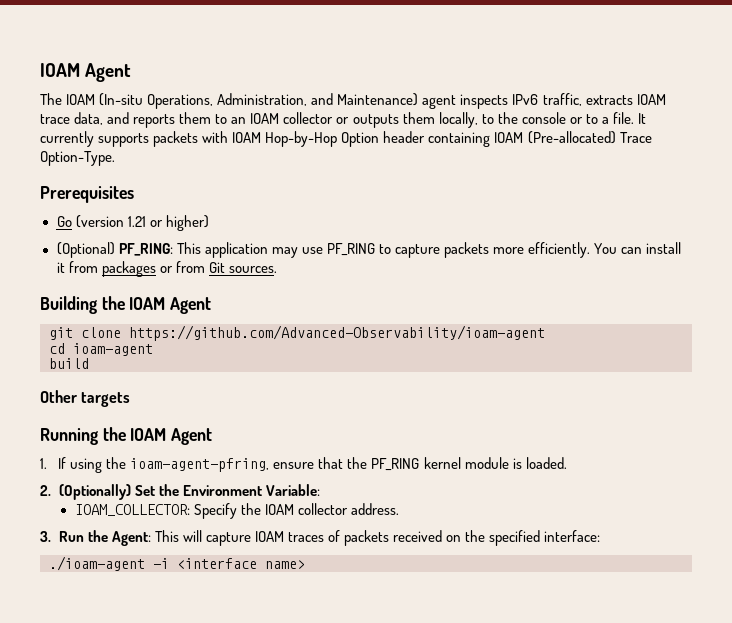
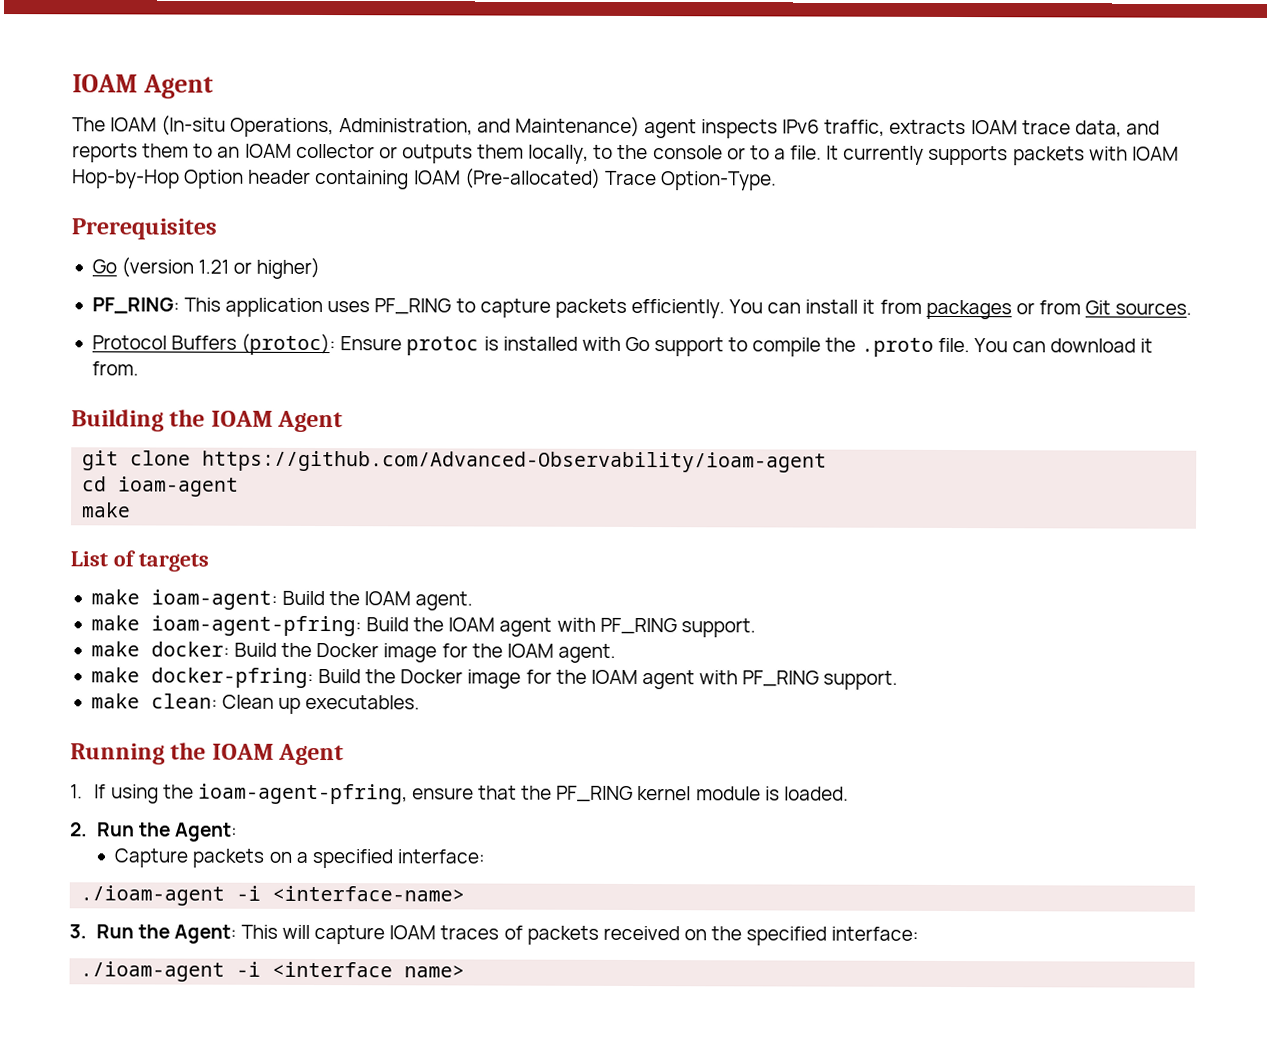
- (Optional) PF_RING: This application may use PF_RING to capture packets more efficiently.
+ PF_RING: This application uses PF_RING to capture packets efficiently.
+ Protocol Buffers (protoc): Ensure protoc is installed with Go support to compile the .proto file. You can download it from.
  cd ioam-agent
- build
- Other targets
+ make
+ List of targets
+ make ioam-agent: Build the IOAM agent.
+ make ioam-agent-pfring: Build the IOAM agent with PF_RING support.
+ make docker: Build the Docker image for the IOAM agent.
+ make docker-pfring: Build the Docker image for the IOAM agent with PF_RING support.
+ make clean: Clean up executables.
- 2. (Optionally) Set the Environment Variable:
- IOAM_COLLECTOR: Specify the IOAM collector address.
+ 2. Run the Agent:
+ Capture packets on a specified interface:
+ ./ioam-agent -i <interface-name>

